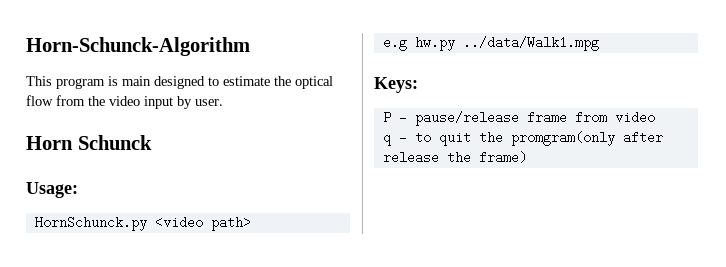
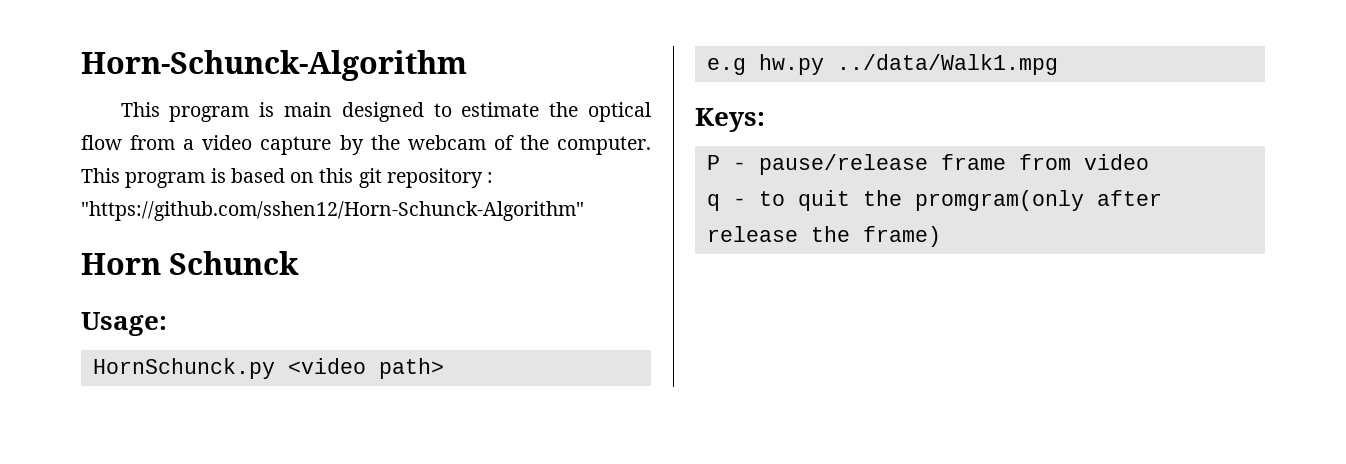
- This program is main designed to estimate the optical flow from the video input by user.
+ This program is main designed to estimate the optical flow from a video capture by the webcam of the computer. This program is based on this git repository : "https://github.com/sshen12/Horn-Schunck-Algorithm"

